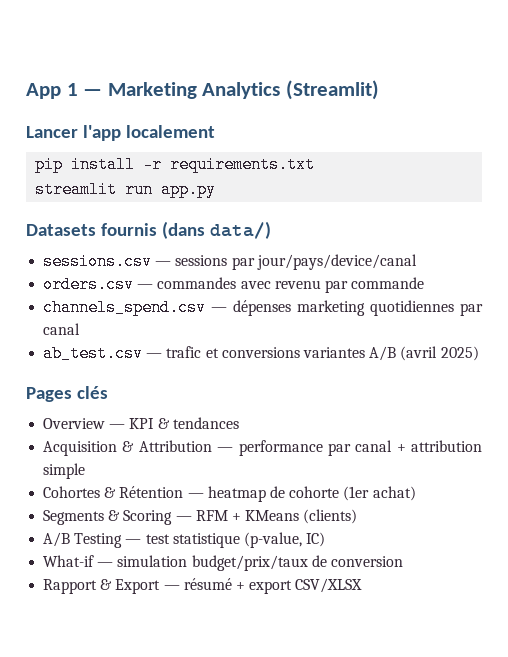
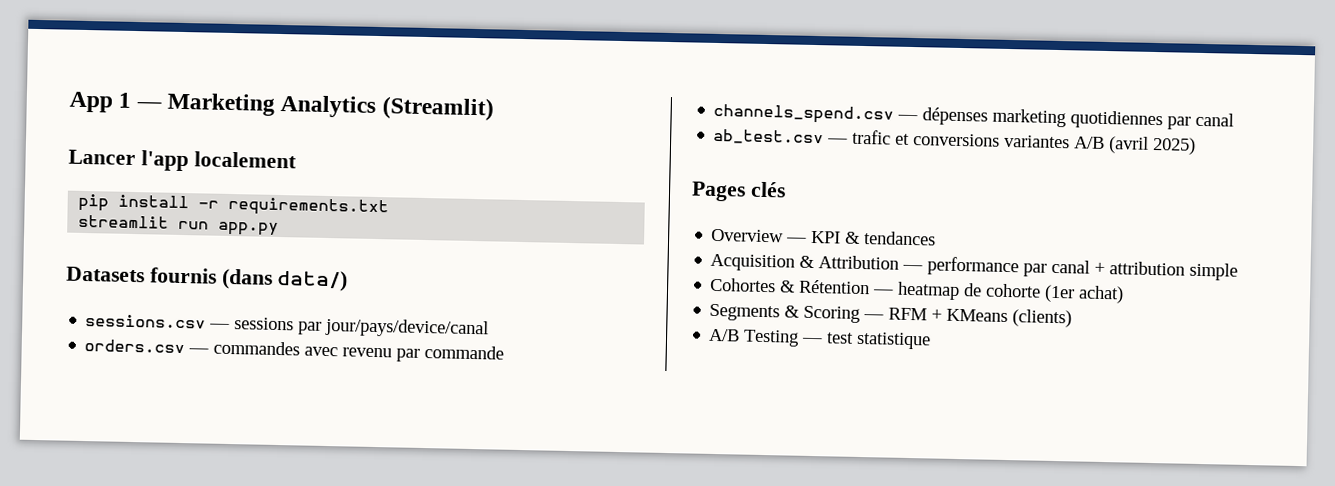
- A/B Testing — test statistique (p-value, IC)
- What-if — simulation budget/prix/taux de conversion
- Rapport & Export — résumé + export CSV/XLSX
+ A/B Testing — test statistique

